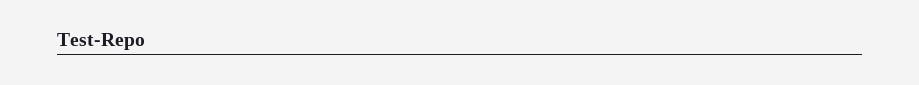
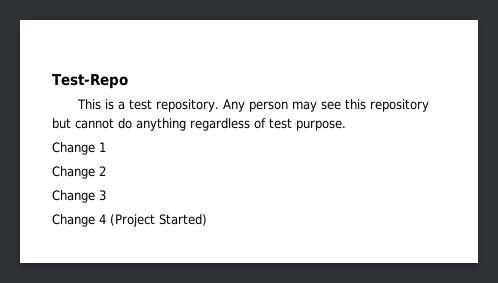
+ This is a test repository. Any person may see this repository but cannot do anything regardless of test purpose.
+ Change 1
+ Change 2
+ Change 3
+ Change 4 (Project Started)

